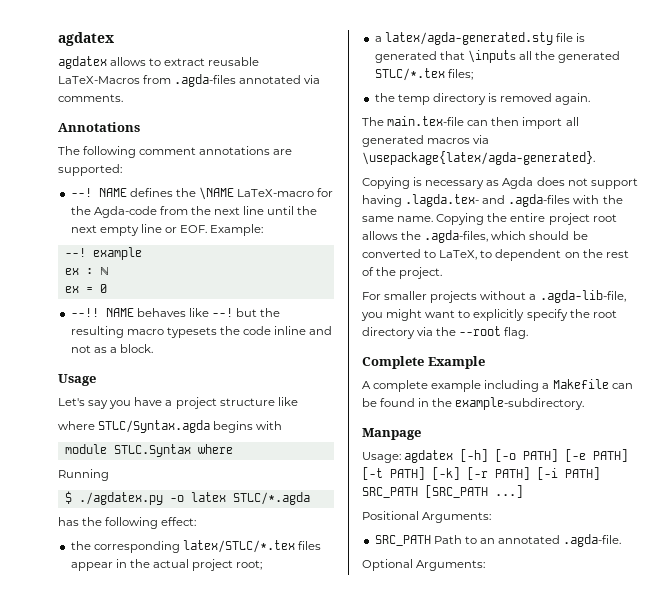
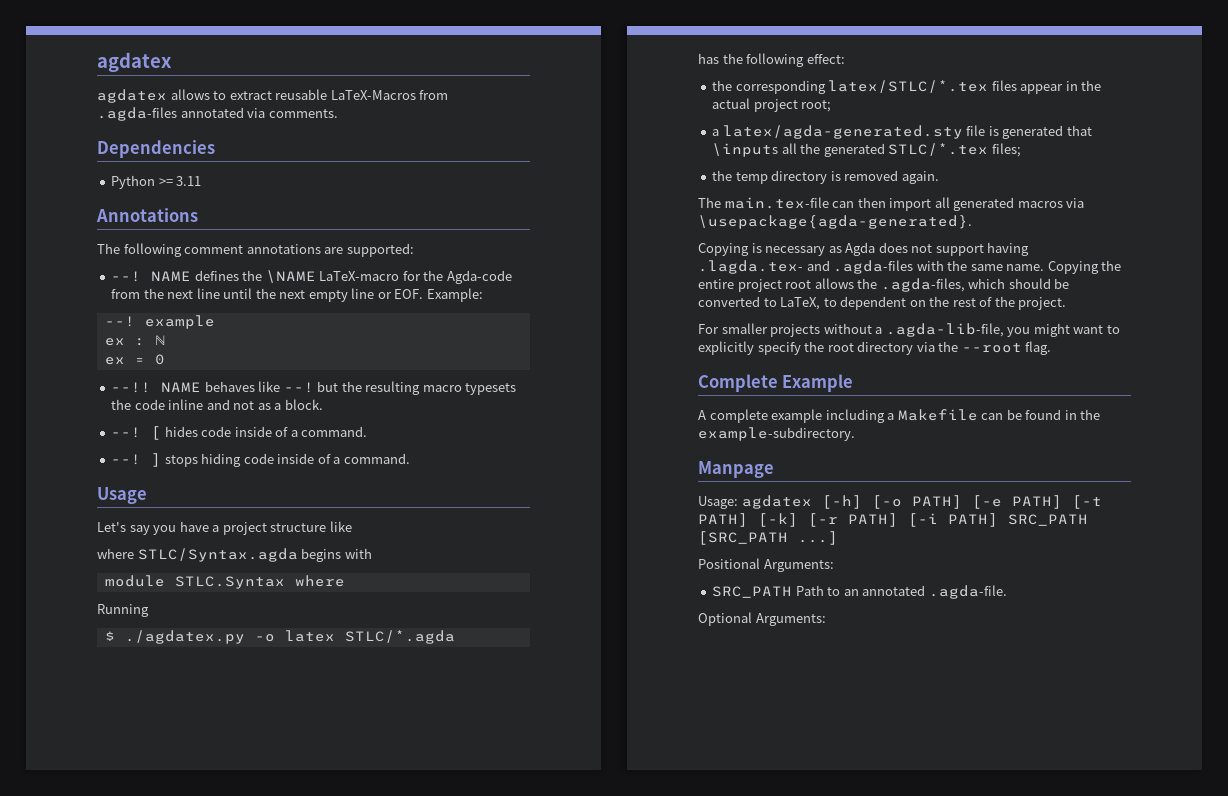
+ Dependencies
+ Python >= 3.11
+ --! [ hides code inside of a command.
+ --! ] stops hiding code inside of a command.
- The main.tex-file can then import all generated macros via \usepackage{latex/agda-generated}.
+ The main.tex-file can then import all generated macros via \usepackage{agda-generated}.

